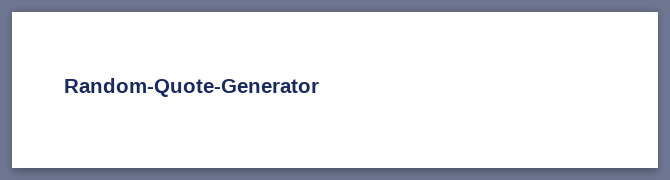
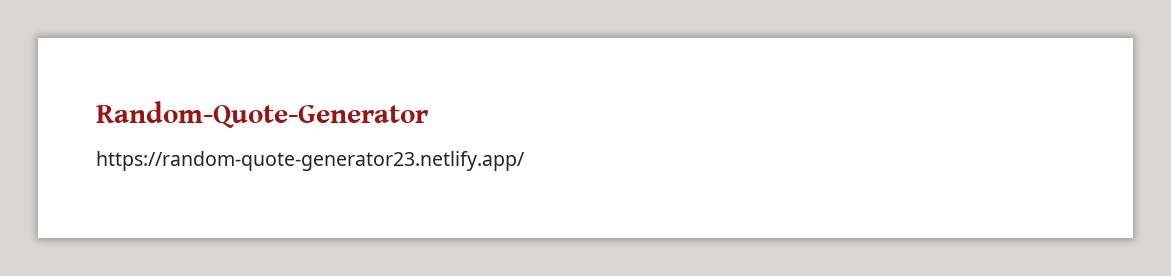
+ https://random-quote-generator23.netlify.app/

